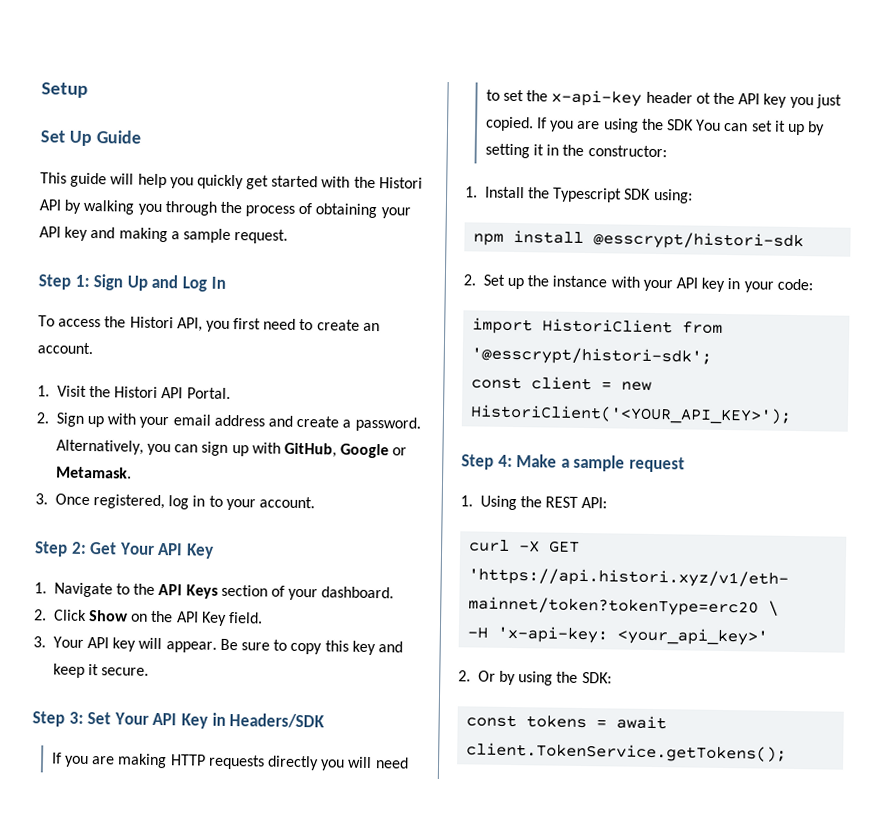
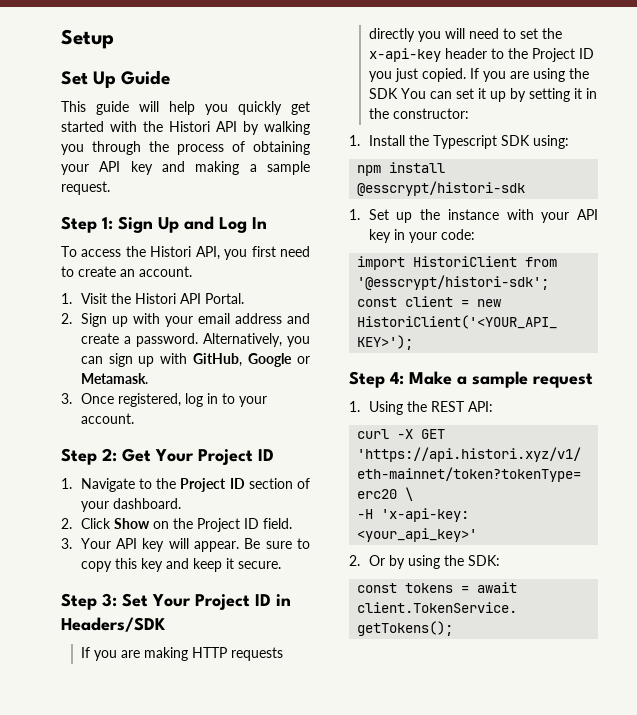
- Step 2: Get Your API Key
+ Step 2: Get Your Project ID
- 1. Navigate to the API Keys section of your dashboard.
+ 1. Navigate to the Project ID section of your dashboard.
- 2. Click Show on the API Key field.
+ 2. Click Show on the Project ID field.
- Step 3: Set Your API Key in Headers/SDK
+ Step 3: Set Your Project ID in Headers/SDK
- If you are making HTTP requests directly you will need to set the x-api-key header ot the API key you just copied.
+ If you are making HTTP requests directly you will need to set the x-api-key header to the Project ID you just copied.
- 2. Set up the instance with your API key in your code:
+ 1. Set up the instance with your API key in your code:

